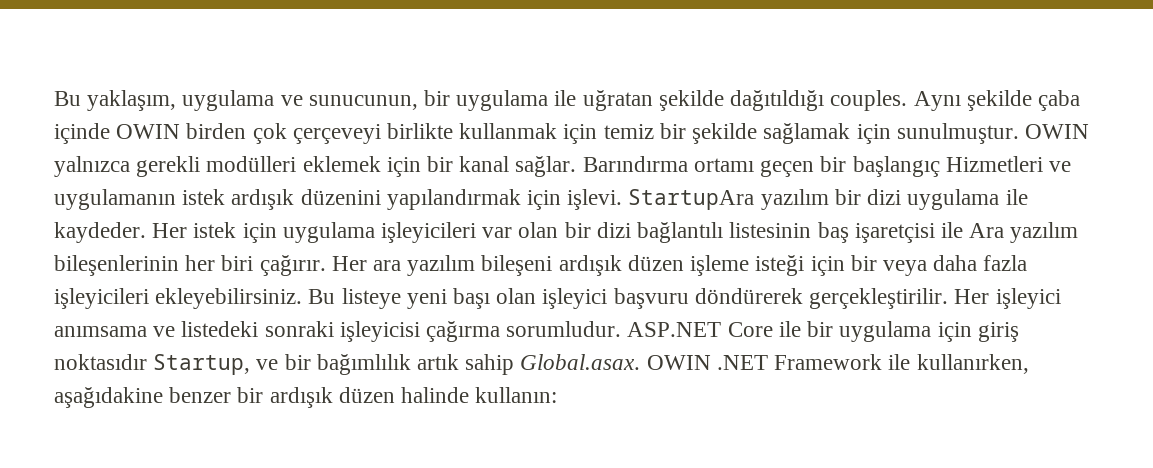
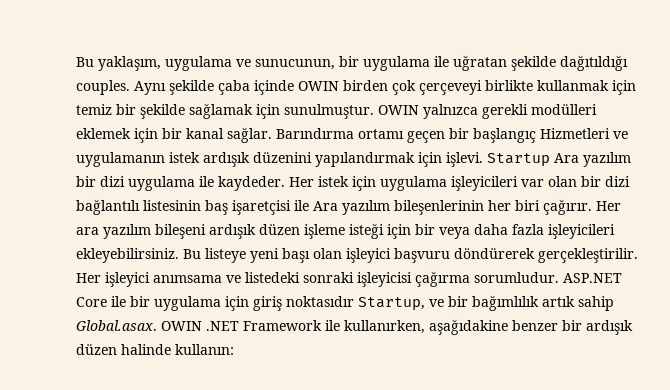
- StartupAra yazılım bir dizi uygulama ile kaydeder.
+ Startup Ara yazılım bir dizi uygulama ile kaydeder.

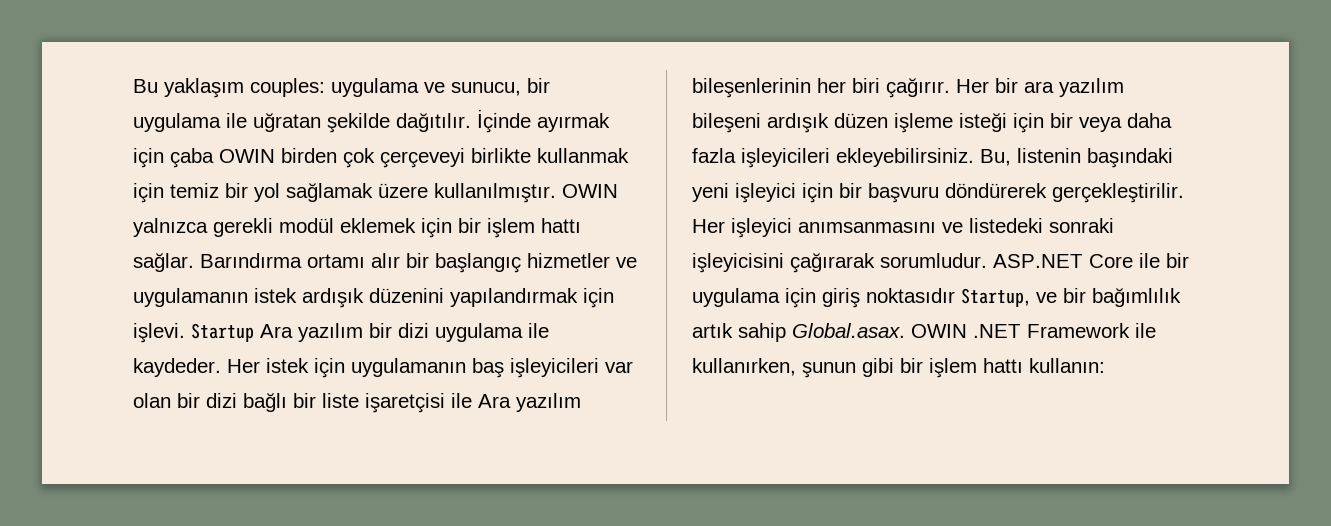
- Bu yaklaşım, uygulama ve sunucunun, bir uygulama ile uğratan şekilde dağıtıldığı couples. Aynı şekilde çaba içinde OWIN birden çok çerçeveyi birlikte kullanmak için temiz bir şekilde sağlamak için sunulmuştur.
+ Bu yaklaşım couples: uygulama ve sunucu, bir uygulama ile uğratan şekilde dağıtılır. İçinde ayırmak için çaba OWIN birden çok çerçeveyi birlikte kullanmak için temiz bir yol sağlamak üzere kullanılmıştır.
- OWIN yalnızca gerekli modülleri eklemek için bir kanal sağlar.
+ OWIN yalnızca gerekli modül eklemek için bir işlem hattı sağlar.
- Barındırma ortamı geçen bir başlangıç Hizmetleri ve uygulamanın istek ardışık düzenini yapılandırmak için işlevi.
+ Barındırma ortamı alır bir başlangıç hizmetler ve uygulamanın istek ardışık düzenini yapılandırmak için işlevi.
- Her istek için uygulama işleyicileri var olan bir dizi bağlantılı listesinin baş işaretçisi ile Ara yazılım bileşenlerinin her biri çağırır.
+ Her istek için uygulamanın baş işleyicileri var olan bir dizi bağlı bir liste işaretçisi ile Ara yazılım bileşenlerinin her biri çağırır.
- Her ara yazılım bileşeni ardışık düzen işleme isteği için bir veya daha fazla işleyicileri ekleyebilirsiniz.
+ Her bir ara yazılım bileşeni ardışık düzen işleme isteği için bir veya daha fazla işleyicileri ekleyebilirsiniz.
- Bu listeye yeni başı olan işleyici başvuru döndürerek gerçekleştirilir.
+ Bu, listenin başındaki yeni işleyici için bir başvuru döndürerek gerçekleştirilir.
- Her işleyici anımsama ve listedeki sonraki işleyicisi çağırma sorumludur.
+ Her işleyici anımsanmasını ve listedeki sonraki işleyicisini çağırarak sorumludur.
- ASP.NET Core ile bir uygulama için giriş noktasıdır Startup, ve bir bağımlılık artık sahip Global.asax. OWIN .NET Framework ile kullanırken, aşağıdakine benzer bir ardışık düzen halinde kullanın:
+ ASP.NET Core ile bir uygulama için giriş noktasıdır Startup, ve bir bağımlılık artık sahip Global.asax. OWIN .NET Framework ile kullanırken, şunun gibi bir işlem hattı kullanın:

